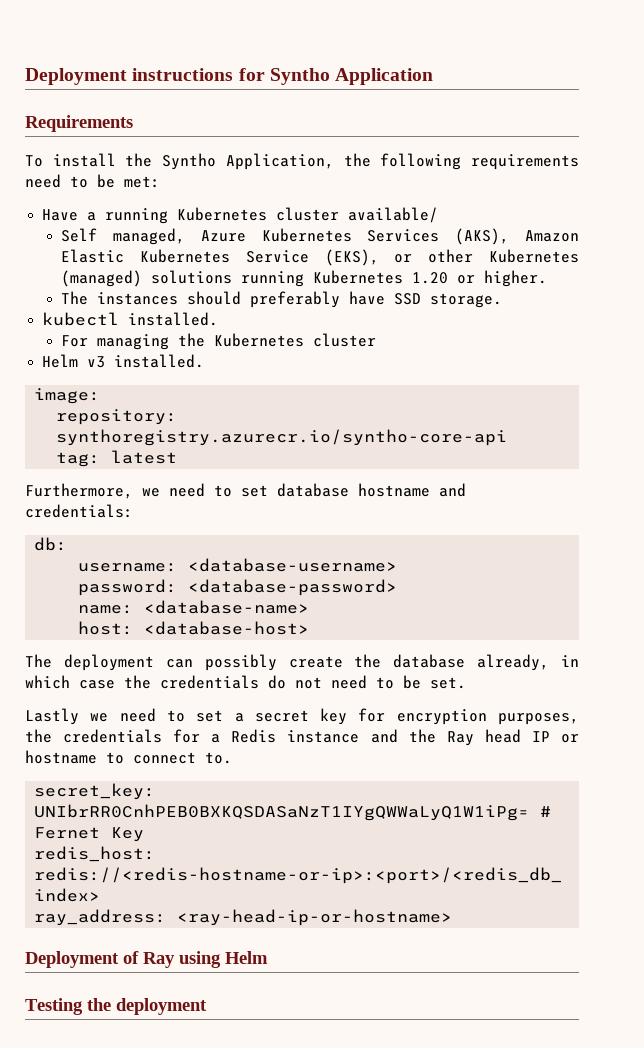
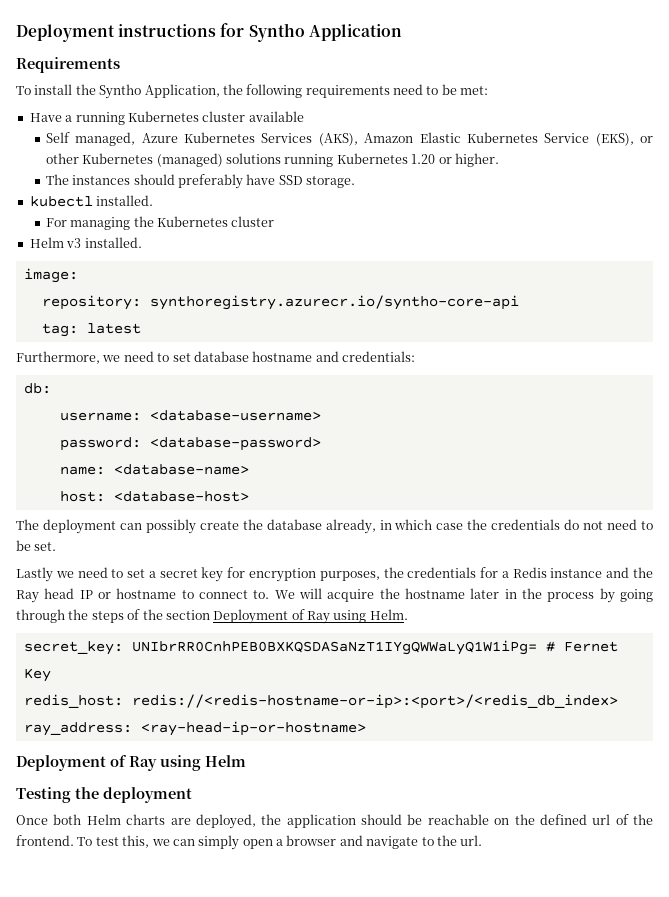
- Have a running Kubernetes cluster available/
+ Have a running Kubernetes cluster available
+ We will acquire the hostname later in the process by going through the steps of the section Deployment of Ray using Helm.
+ Once both Helm charts are deployed, the application should be reachable on the defined url of the frontend. To test this, we can simply open a browser and navigate to the url.

